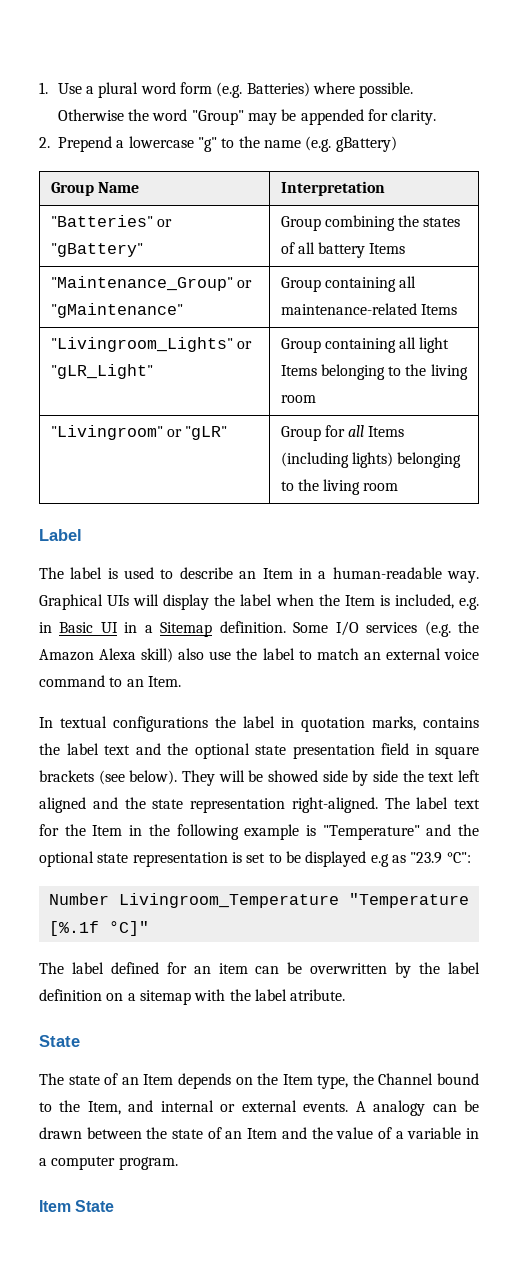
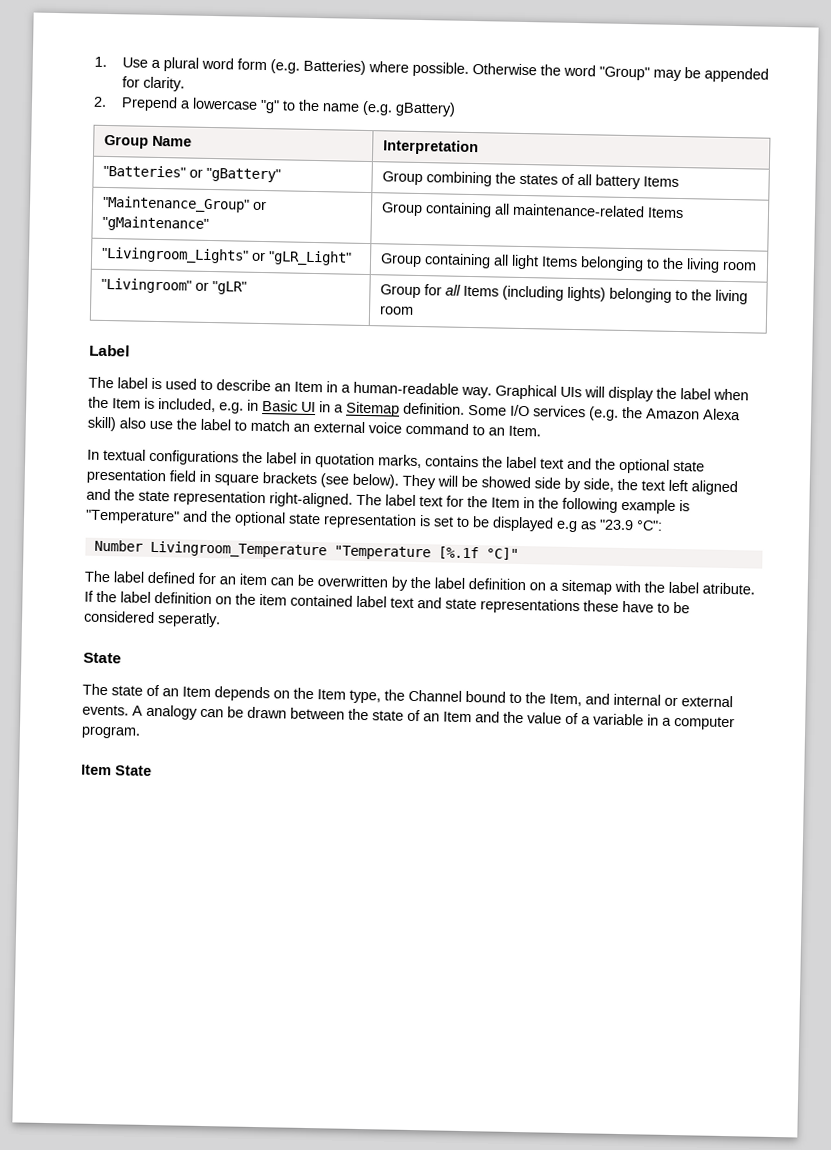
- They will be showed side by side the text left aligned and the state representation right-aligned.
+ They will be showed side by side, the text left aligned and the state representation right-aligned.
+ If the label definition on the item contained label text and state representations these have to be considered seperatly.

